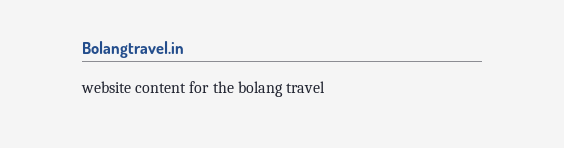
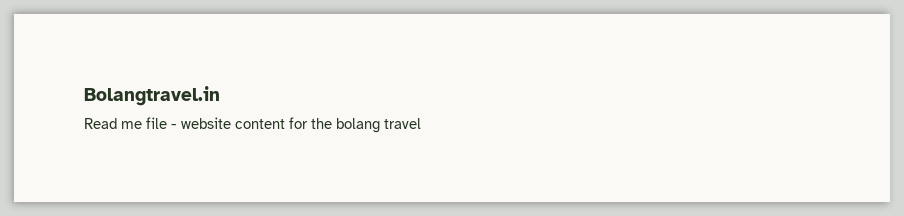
- website content for the bolang travel
+ Read me file - website content for the bolang travel

